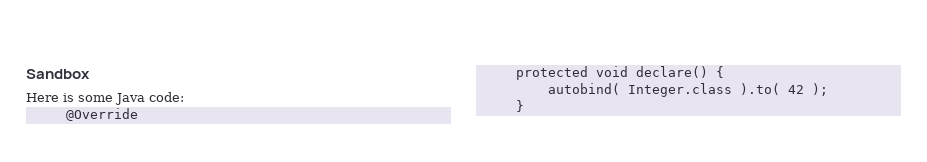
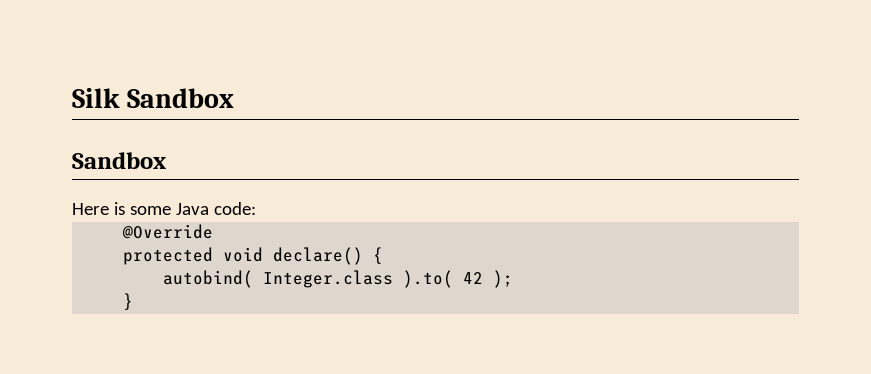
+ Silk Sandbox

